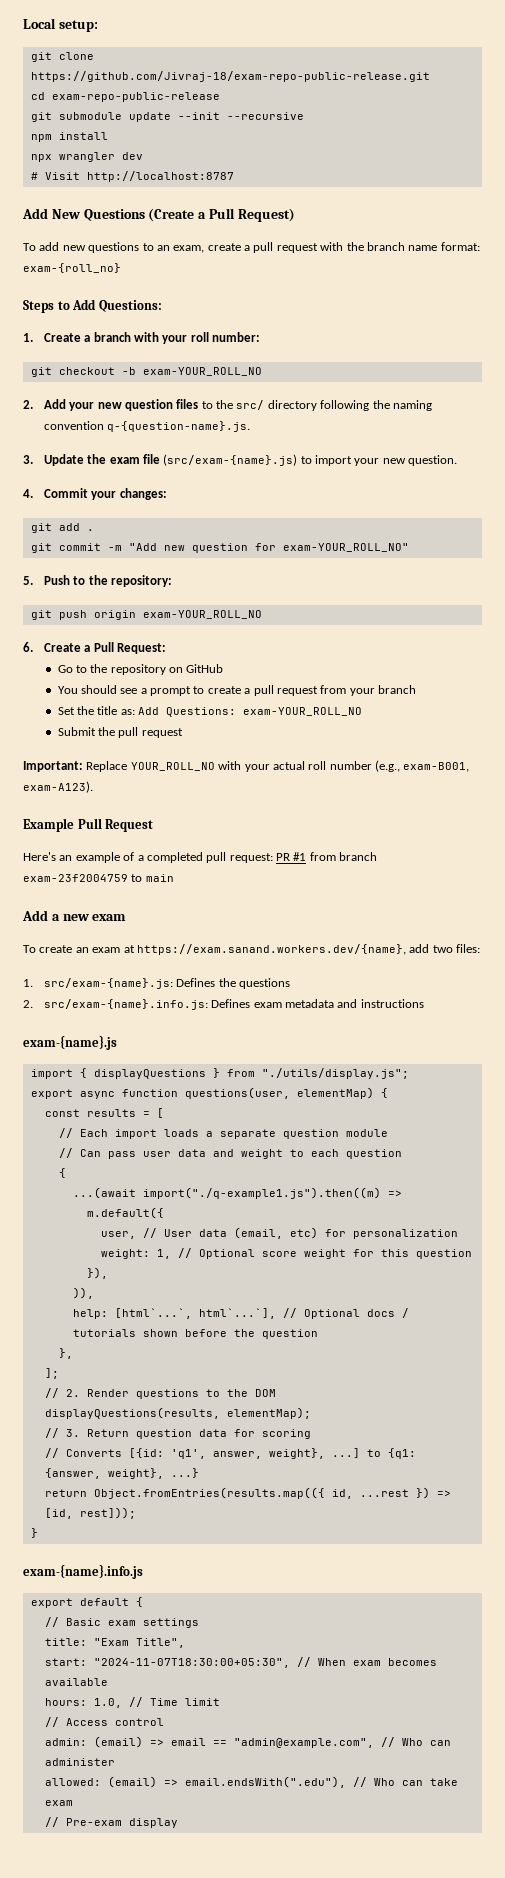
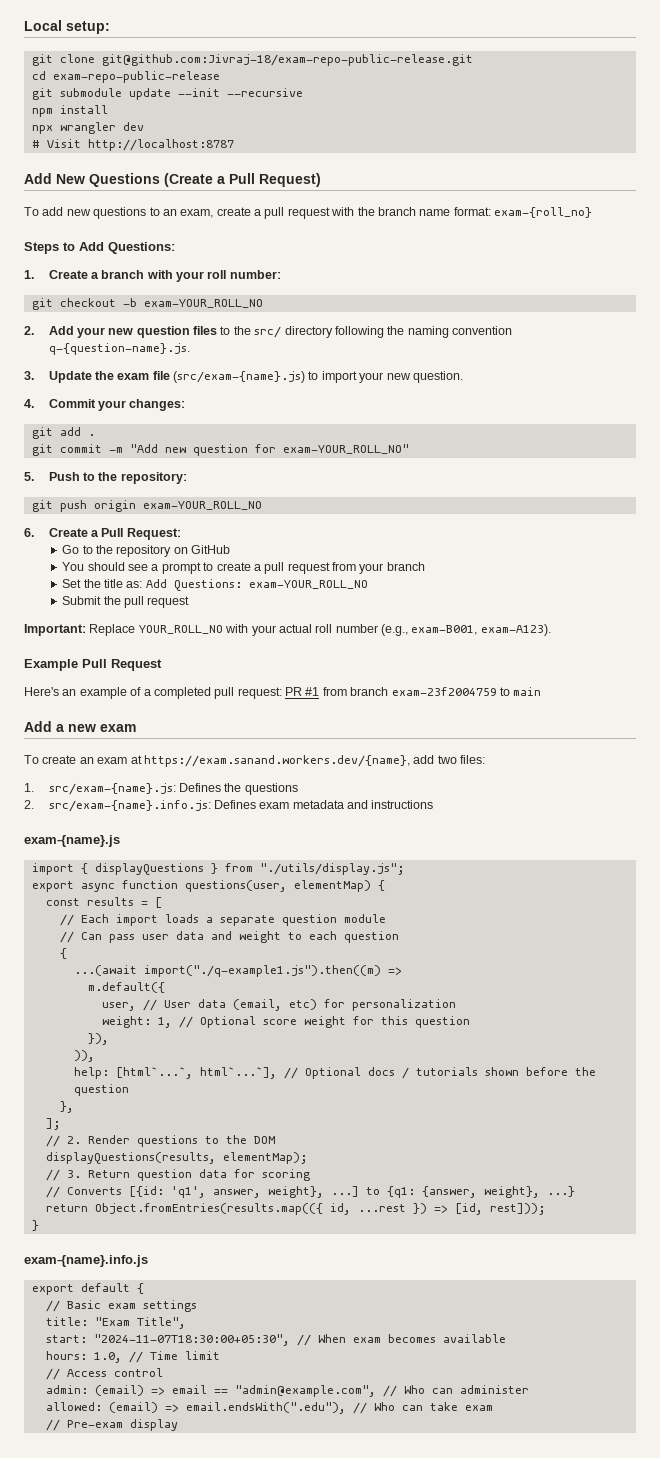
- git clone https://github.com/Jivraj-18/exam-repo-public-release.git
+ git clone git@github.com:Jivraj-18/exam-repo-public-release.git

